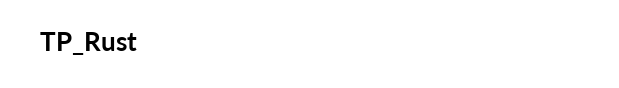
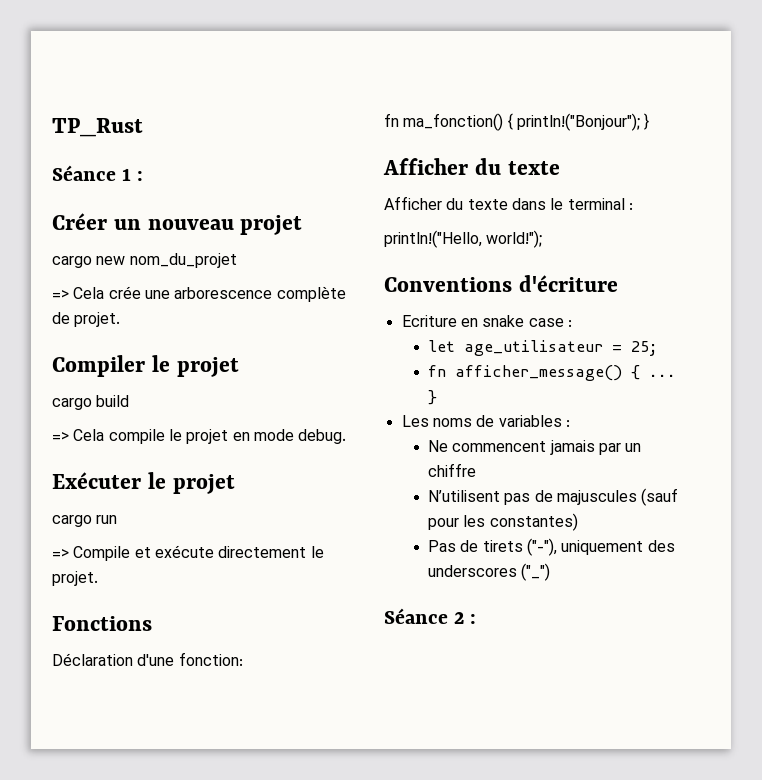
+ Séance 1 :
+ Créer un nouveau projet
+ cargo new nom_du_projet
+ => Cela crée une arborescence complète de projet.
+ Compiler le projet
+ cargo build
+ => Cela compile le projet en mode debug.
+ Exécuter le projet
+ cargo run
+ => Compile et exécute directement le projet.
+ Fonctions
+ Déclaration d'une fonction:
+ fn ma_fonction() { println!("Bonjour"); }
+ Afficher du texte
+ Afficher du texte dans le terminal :
+ println!("Hello, world!");
+ Conventions d'écriture
+ Ecriture en snake case :
+ let age_utilisateur = 25;
+ fn afficher_message() { ... }
+ Les noms de variables :
+ Ne commencent jamais par un chiffre
+ N’utilisent pas de majuscules (sauf pour les constantes)
+ Pas de tirets ("-"), uniquement des underscores ("_")
+ Séance 2 :

